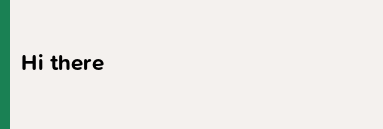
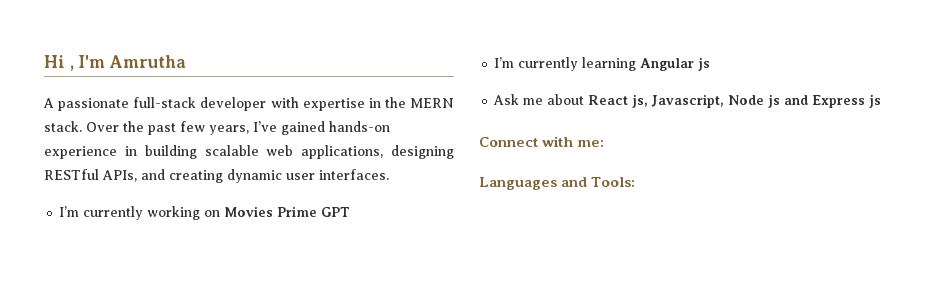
- Hi there
+ Hi , I'm Amrutha
+ A passionate full-stack developer with expertise in the MERN stack. Over the past few years, I’ve gained hands-on experience in building scalable web applications, designing RESTful APIs, and creating dynamic user interfaces.
+ I’m currently working on Movies Prime GPT
+ I’m currently learning Angular js
+ Ask me about React js, Javascript, Node js and Express js
+ Connect with me:
+ Languages and Tools:

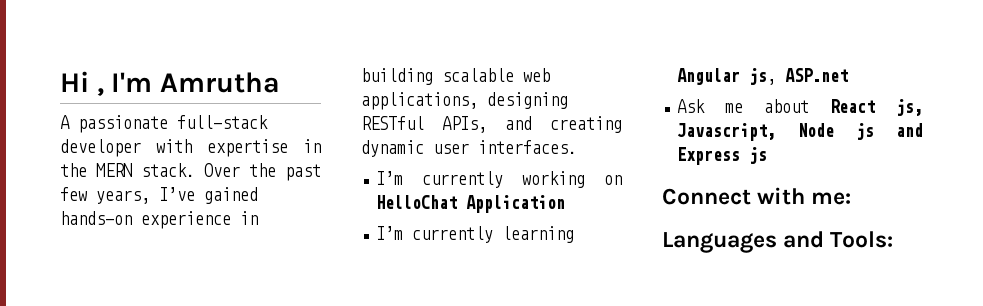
- I’m currently working on Movies Prime GPT
+ I’m currently working on HelloChat Application
- I’m currently learning Angular js
+ I’m currently learning Angular js, ASP.net

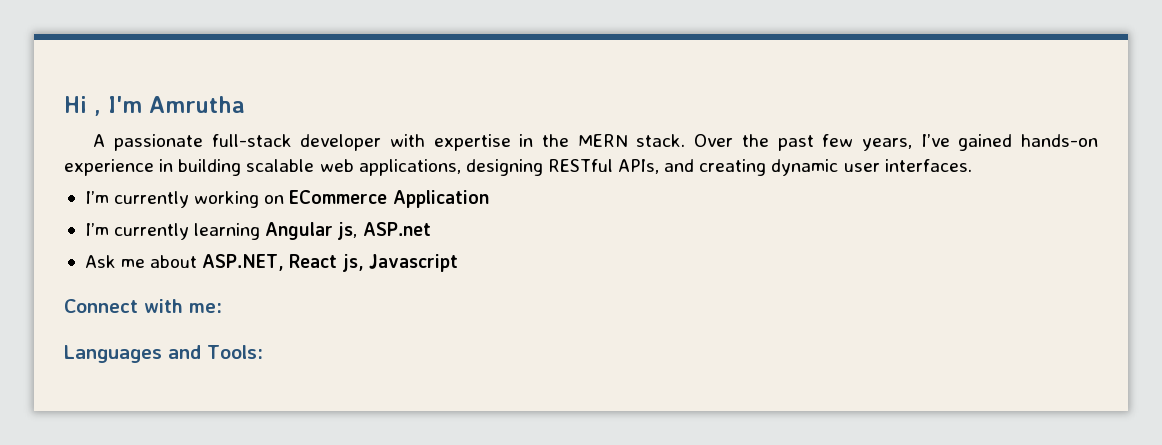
- I’m currently working on HelloChat Application
+ I’m currently working on ECommerce Application
- Ask me about React js, Javascript, Node js and Express js
+ Ask me about ASP.NET, React js, Javascript

